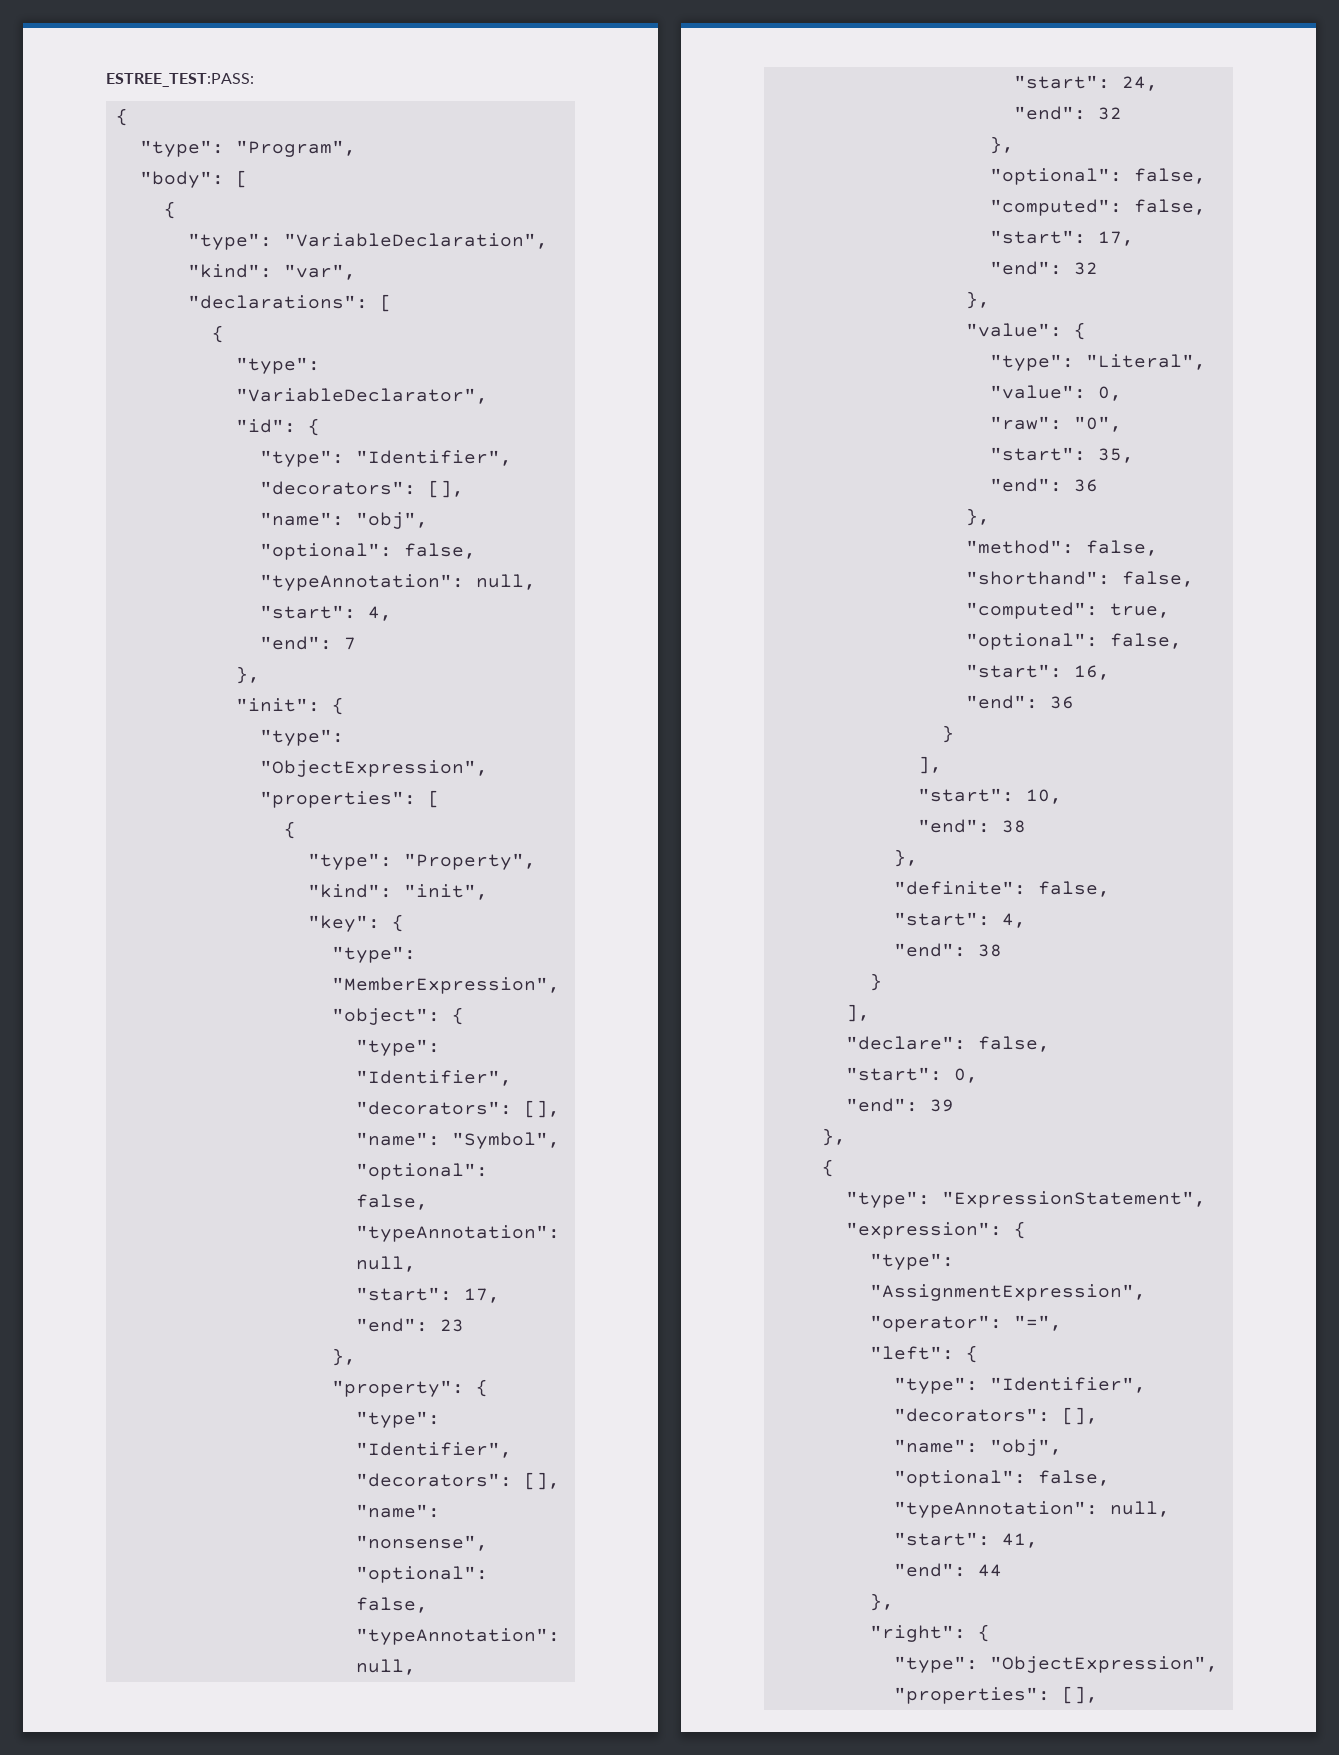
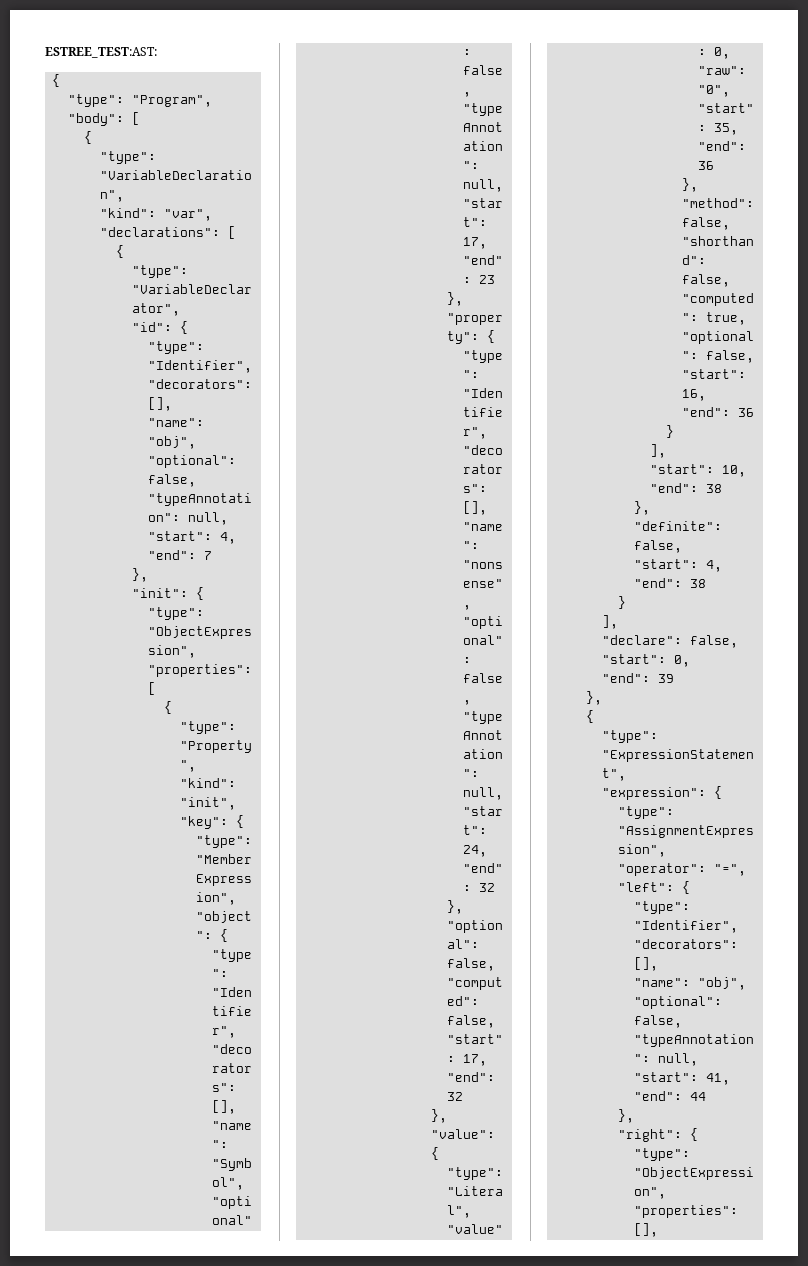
- ESTREE_TEST:PASS:
+ ESTREE_TEST:AST:

